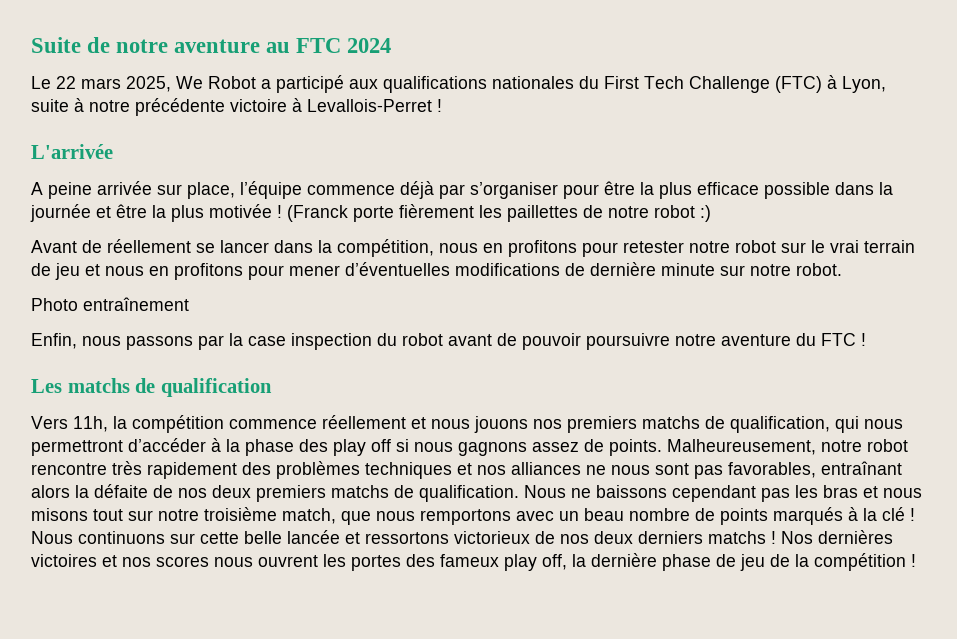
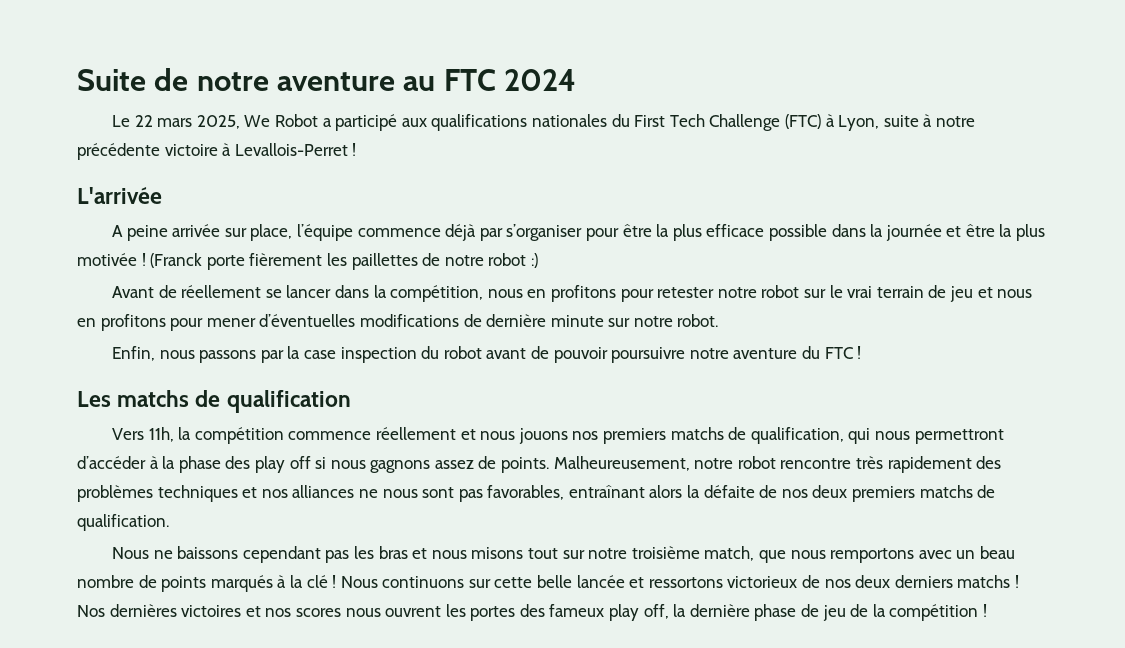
- Photo entraînement
- Malheureusement, notre robot rencontre très rapidement des problèmes techniques et nos alliances ne nous sont pas favorables, entraînant alors la défaite de nos deux premiers matchs de qualification. Nous ne baissons cependant pas les bras et nous misons tout sur notre troisième match, que nous remportons avec un beau nombre de points marqués à la clé !
+ Malheureusement, notre robot rencontre très rapidement des problèmes techniques et nos alliances ne nous sont pas favorables, entraînant alors la défaite de nos deux premiers matchs de qualification.
+ Nous ne baissons cependant pas les bras et nous misons tout sur notre troisième match, que nous remportons avec un beau nombre de points marqués à la clé !

